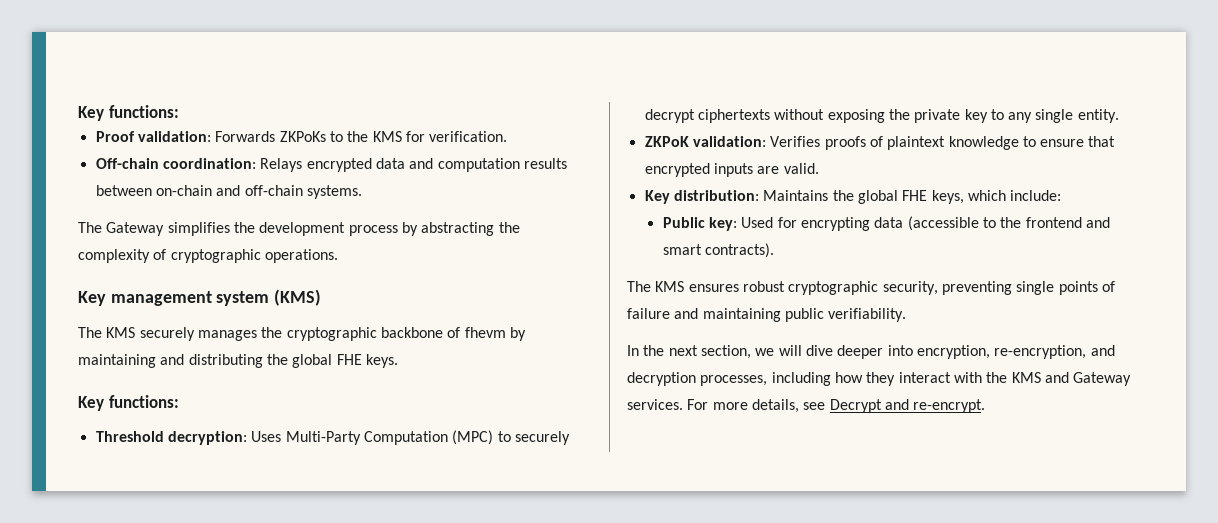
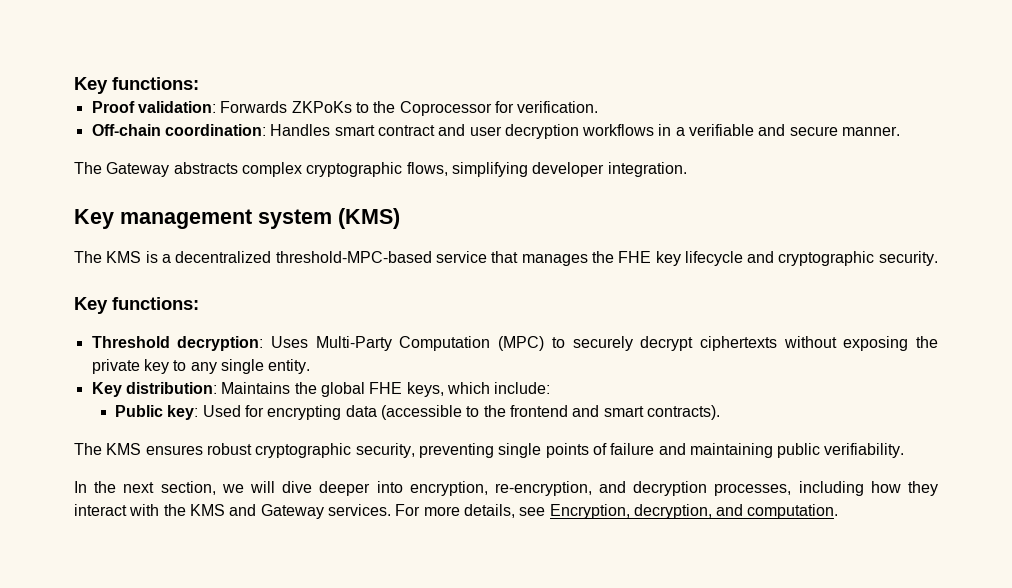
- Proof validation: Forwards ZKPoKs to the KMS for verification.
+ Proof validation: Forwards ZKPoKs to the Coprocessor for verification.
- Off-chain coordination: Relays encrypted data and computation results between on-chain and off-chain systems.
- The Gateway simplifies the development process by abstracting the complexity of cryptographic operations.
+ Off-chain coordination: Handles smart contract and user decryption workflows in a verifiable and secure manner.
+ The Gateway abstracts complex cryptographic flows, simplifying developer integration.
- The KMS securely manages the cryptographic backbone of fhevm by maintaining and distributing the global FHE keys.
+ The KMS is a decentralized threshold-MPC-based service that manages the FHE key lifecycle and cryptographic security.
- ZKPoK validation: Verifies proofs of plaintext knowledge to ensure that encrypted inputs are valid.
- For more details, see Decrypt and re-encrypt.
+ For more details, see Encryption, decryption, and computation.

